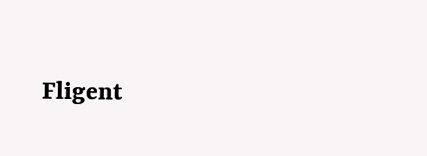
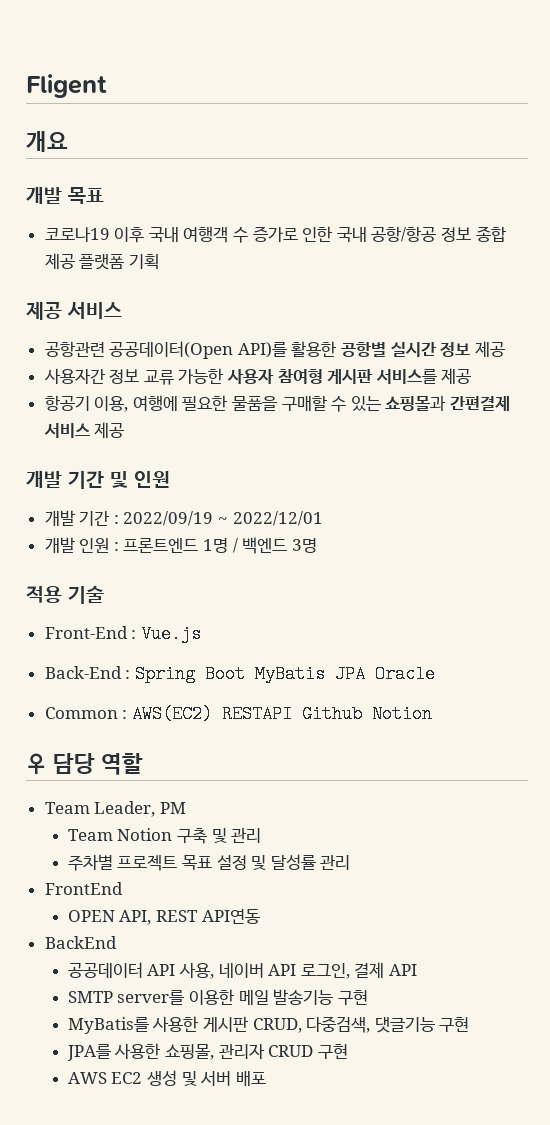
+ 개요
+ 개발 목표
+ 코로나19 이후 국내 여행객 수 증가로 인한 국내 공항/항공 정보 종합 제공 플랫폼 기획
+ 제공 서비스
+ 공항관련 공공데이터(Open API)를 활용한 공항별 실시간 정보 제공
+ 사용자간 정보 교류 가능한 사용자 참여형 게시판 서비스를 제공
+ 항공기 이용, 여행에 필요한 물품을 구매할 수 있는 쇼핑몰과 간편결제 서비스 제공
+ 개발 기간 및 인원
+ 개발 기간 : 2022/09/19 ~ 2022/12/01
+ 개발 인원 : 프론트엔드 1명 / 백엔드 3명
+ 적용 기술
+ Front-End : Vue.js
+ Back-End : Spring Boot MyBatis JPA Oracle
+ Common : AWS(EC2) RESTAPI Github Notion
+ ♀ 담당 역할
+ Team Leader, PM
+ Team Notion 구축 및 관리
+ 주차별 프로젝트 목표 설정 및 달성률 관리
+ FrontEnd
+ OPEN API, REST API연동
+ BackEnd
+ 공공데이터 API 사용, 네이버 API 로그인, 결제 API
+ SMTP server를 이용한 메일 발송기능 구현
+ MyBatis를 사용한 게시판 CRUD, 다중검색, 댓글기능 구현
+ JPA를 사용한 쇼핑몰, 관리자 CRUD 구현
+ AWS EC2 생성 및 서버 배포

